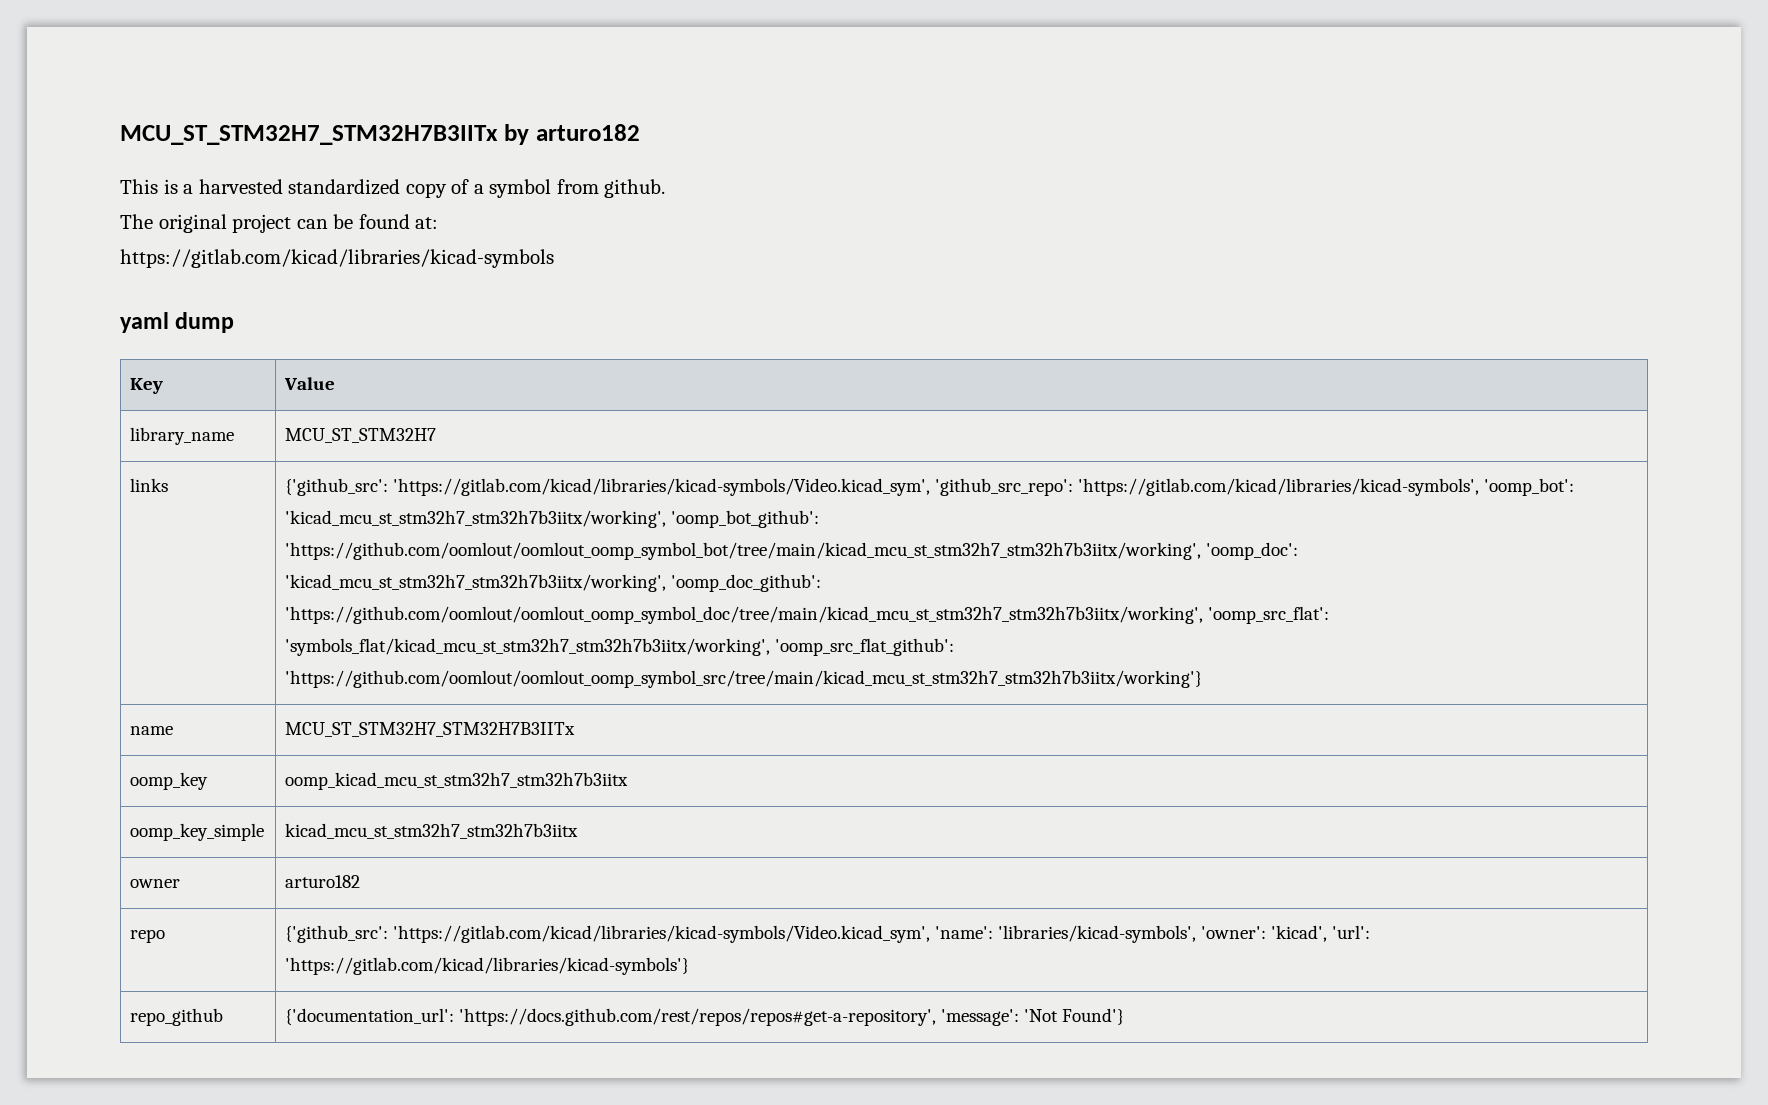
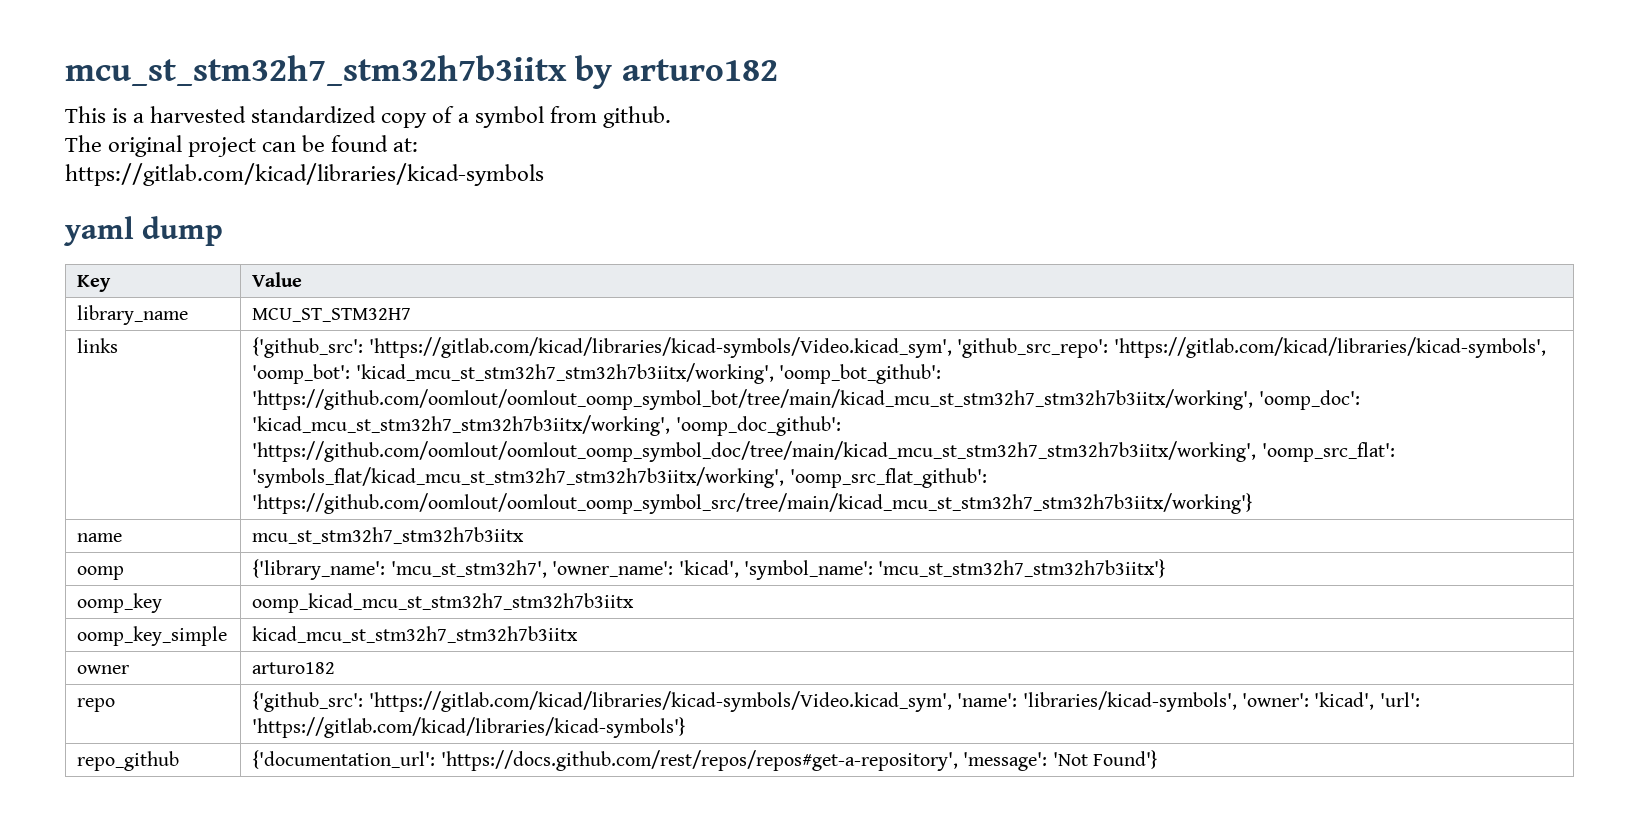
- MCU_ST_STM32H7_STM32H7B3IITx by arturo182
+ mcu_st_stm32h7_stm32h7b3iitx by arturo182
- name | MCU_ST_STM32H7_STM32H7B3IITx
+ name | mcu_st_stm32h7_stm32h7b3iitx
+ oomp | {'library_name': 'mcu_st_stm32h7', 'owner_name': 'kicad', 'symbol_name': 'mcu_st_stm32h7_stm32h7b3iitx'}

